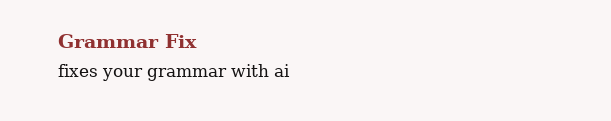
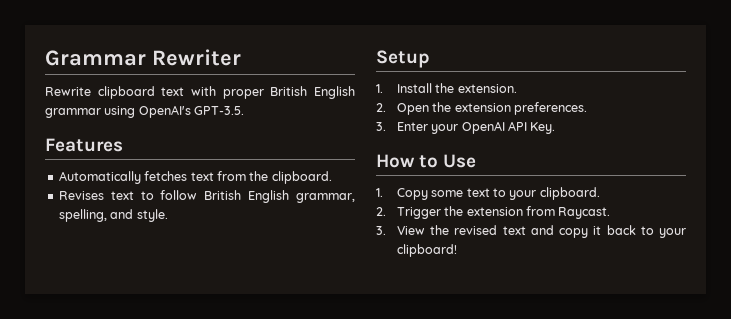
- Grammar Fix
- fixes your grammar with ai
+ Grammar Rewriter
+ Rewrite clipboard text with proper British English grammar using OpenAI's GPT-3.5.
+ Features
+ Automatically fetches text from the clipboard.
+ Revises text to follow British English grammar, spelling, and style.
+ Setup
+ 1. Install the extension.
+ 2. Open the extension preferences.
+ 3. Enter your OpenAI API Key.
+ How to Use
+ 1. Copy some text to your clipboard.
+ 2. Trigger the extension from Raycast.
+ 3. View the revised text and copy it back to your clipboard!

